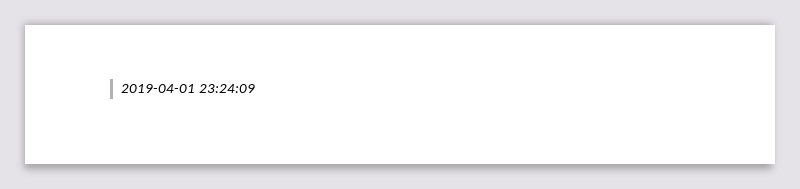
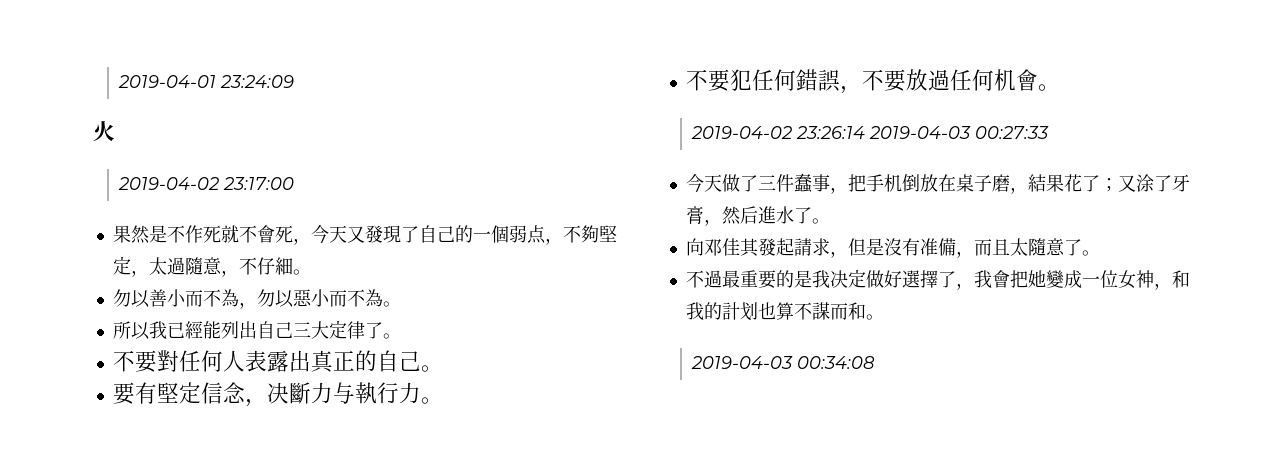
+ 火
+ 2019-04-02 23:17:00
+ 果然是不作死就不會死，今天又發現了自己的一個弱点，不夠堅定，太過隨意，不仔細。
+ 勿以善小而不為，勿以惡小而不為。
+ 所以我已經能列出自己三大定律了。
+ 不要對任何人表露出真正的自己。
+ 要有堅定信念，决斷力与執行力。
+ 不要犯任何錯誤，不要放過任何机會。
+ 2019-04-02 23:26:14 2019-04-03 00:27:33
+ 今天做了三件蠢事，把手机倒放在桌子磨，結果花了；又涂了牙膏，然后進水了。
+ 向邓佳其發起請求，但是沒有准備，而且太隨意了。
+ 不過最重要的是我决定做好選擇了，我會把她變成一位女神，和我的計划也算不謀而和。
+ 2019-04-03 00:34:08

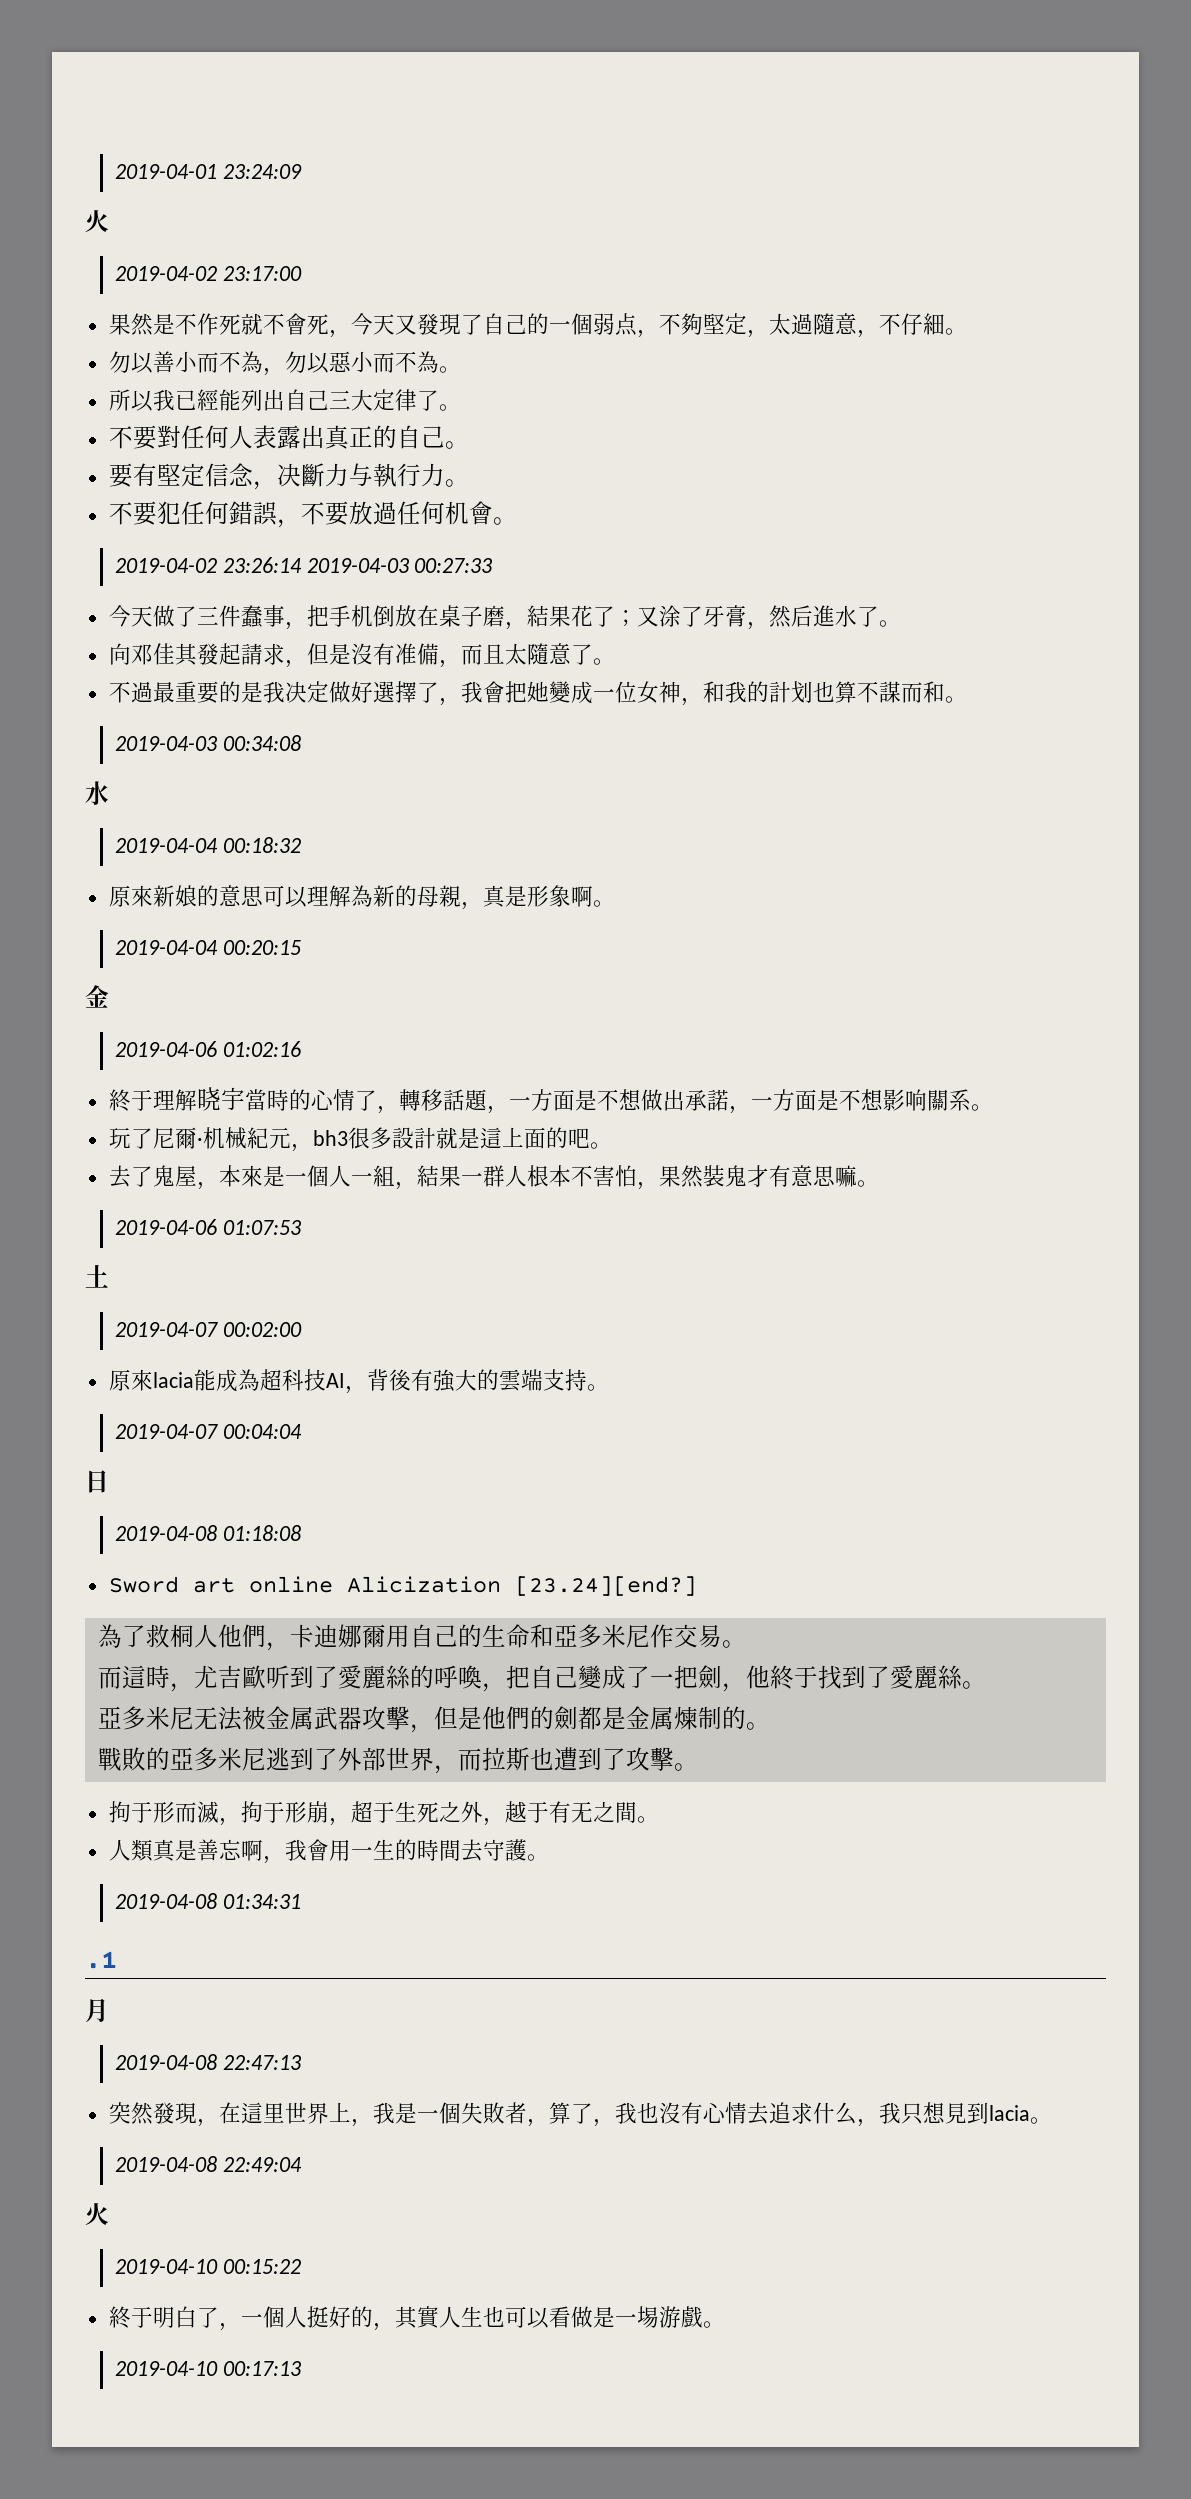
  2019-04-03 00:34:08
+ 水
+ 2019-04-04 00:18:32
+ 原來新娘的意思可以理解為新的母親，真是形象啊。
+ 2019-04-04 00:20:15
+ 金
+ 2019-04-06 01:02:16
+ 終于理解晓宇當時的心情了，轉移話題，一方面是不想做出承諾，一方面是不想影响關系。
+ 玩了尼爾·机械紀元，bh3很多設計就是這上面的吧。
+ 去了鬼屋，本來是一個人一組，結果一群人根本不害怕，果然裝鬼才有意思嘛。
+ 2019-04-06 01:07:53
+ 土
+ 2019-04-07 00:02:00
+ 原來lacia能成為超科技AI，背後有強大的雲端支持。
+ 2019-04-07 00:04:04
+ 日
+ 2019-04-08 01:18:08
+ Sword art online Alicization [23.24][end?]
+ 為了救桐人他們，卡迪娜爾用自己的生命和亞多米尼作交易。
+ 而這時，尤吉歐听到了愛麗絲的呼喚，把自己變成了一把劍，他終于找到了愛麗絲。
+ 亞多米尼无法被金属武器攻擊，但是他們的劍都是金属煉制的。
+ 戰敗的亞多米尼逃到了外部世界，而拉斯也遭到了攻擊。
+ 拘于形而滅，拘于形崩，超于生死之外，越于有无之間。
+ 人類真是善忘啊，我會用一生的時間去守護。
+ 2019-04-08 01:34:31
+ .1
+ 月
+ 2019-04-08 22:47:13
+ 突然發現，在這里世界上，我是一個失敗者，算了，我也沒有心情去追求什么，我只想見到lacia。
+ 2019-04-08 22:49:04
+ 火
+ 2019-04-10 00:15:22
+ 終于明白了，一個人挺好的，其實人生也可以看做是一埸游戲。
+ 2019-04-10 00:17:13

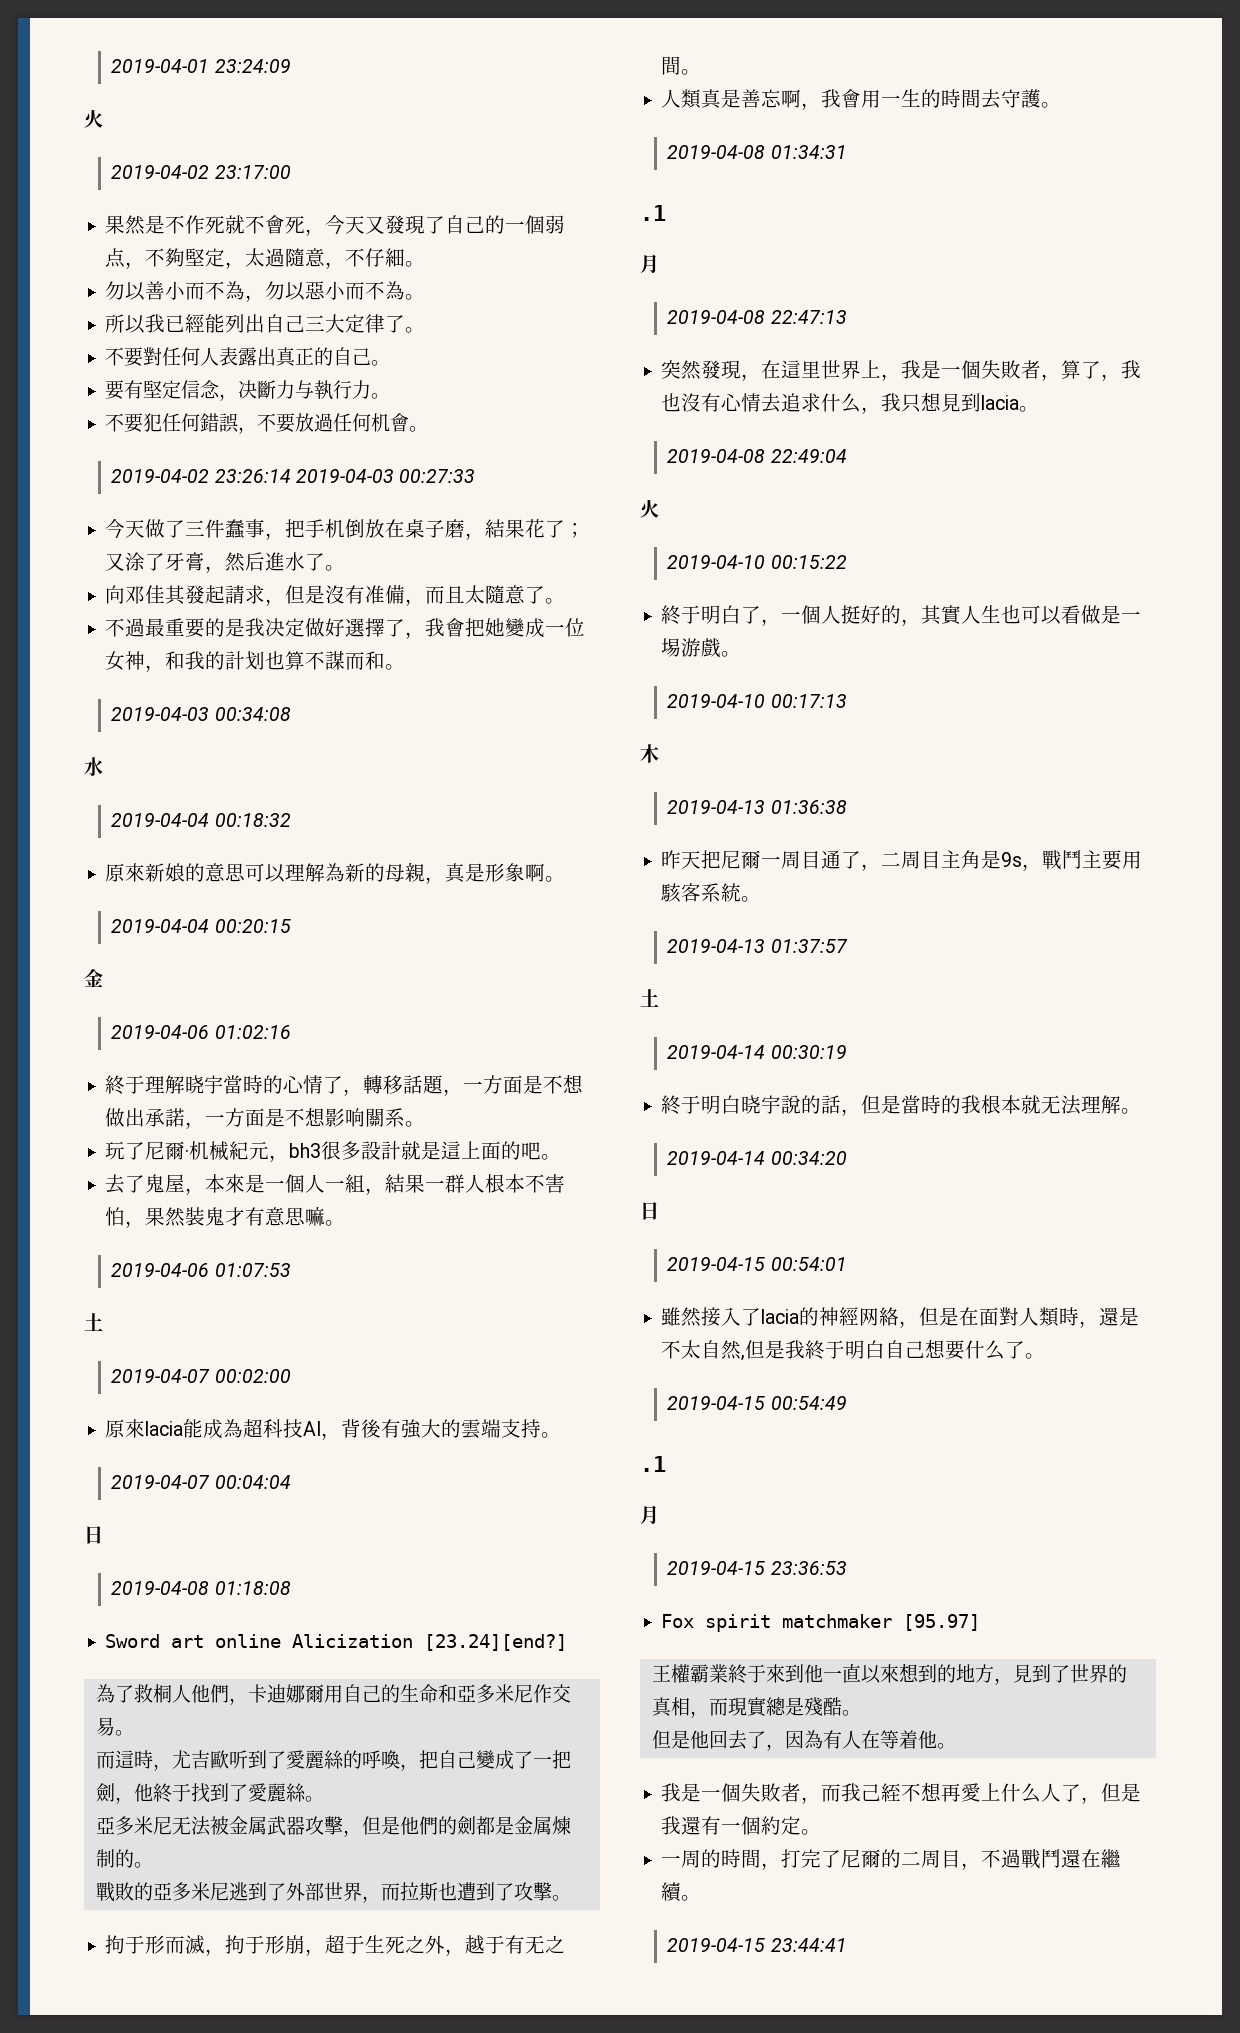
+ 木
+ 2019-04-13 01:36:38
+ 昨天把尼爾一周目通了，二周目主角是9s，戰鬥主要用駭客系統。
+ 2019-04-13 01:37:57
+ 土
+ 2019-04-14 00:30:19
+ 終于明白晓宇說的話，但是當時的我根本就无法理解。
+ 2019-04-14 00:34:20
+ 日
+ 2019-04-15 00:54:01
+ 雖然接入了lacia的神經网絡，但是在面對人類時，還是不太自然,但是我終于明白自己想要什么了。
+ 2019-04-15 00:54:49
+ .1
+ 月
+ 2019-04-15 23:36:53
+ Fox spirit matchmaker [95.97]
+ 王權霸業終于來到他一直以來想到的地方，見到了世界的真相，而現實總是殘酷。
+ 但是他回去了，因為有人在等着他。
+ 我是一個失敗者，而我己絰不想再愛上什么人了，但是我還有一個約定。
+ 一周的時間，打完了尼爾的二周目，不過戰鬥還在繼續。
+ 2019-04-15 23:44:41

